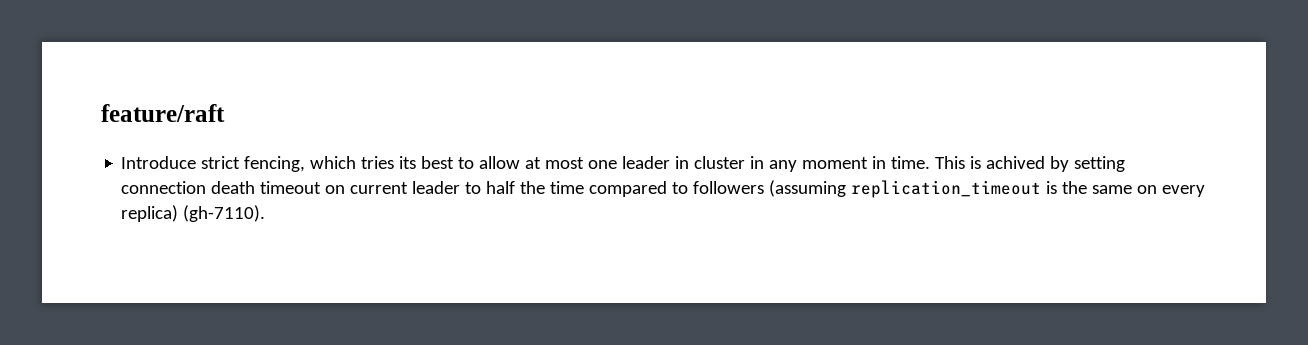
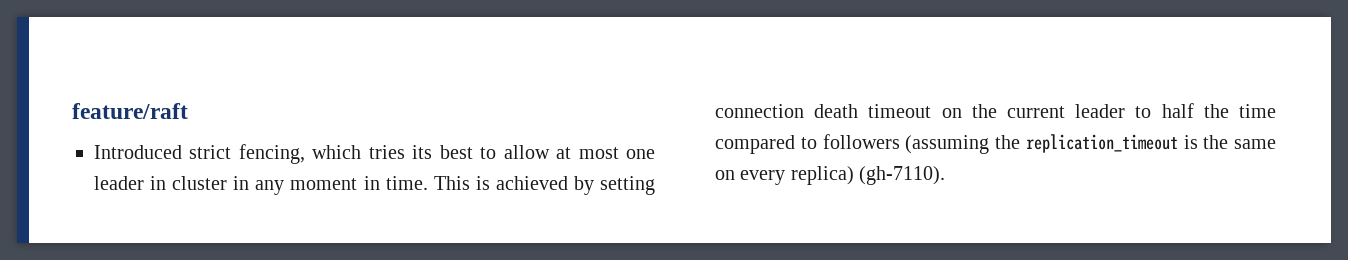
- Introduce strict fencing, which tries its best to allow at most one leader in cluster in any moment in time.
+ Introduced strict fencing, which tries its best to allow at most one leader in cluster in any moment in time.
- This is achived by setting connection death timeout on current leader to half the time compared to followers (assuming replication_timeout is the same on every replica) (gh-7110).
+ This is achieved by setting connection death timeout on the current leader to half the time compared to followers (assuming the replication_timeout is the same on every replica) (gh-7110).

